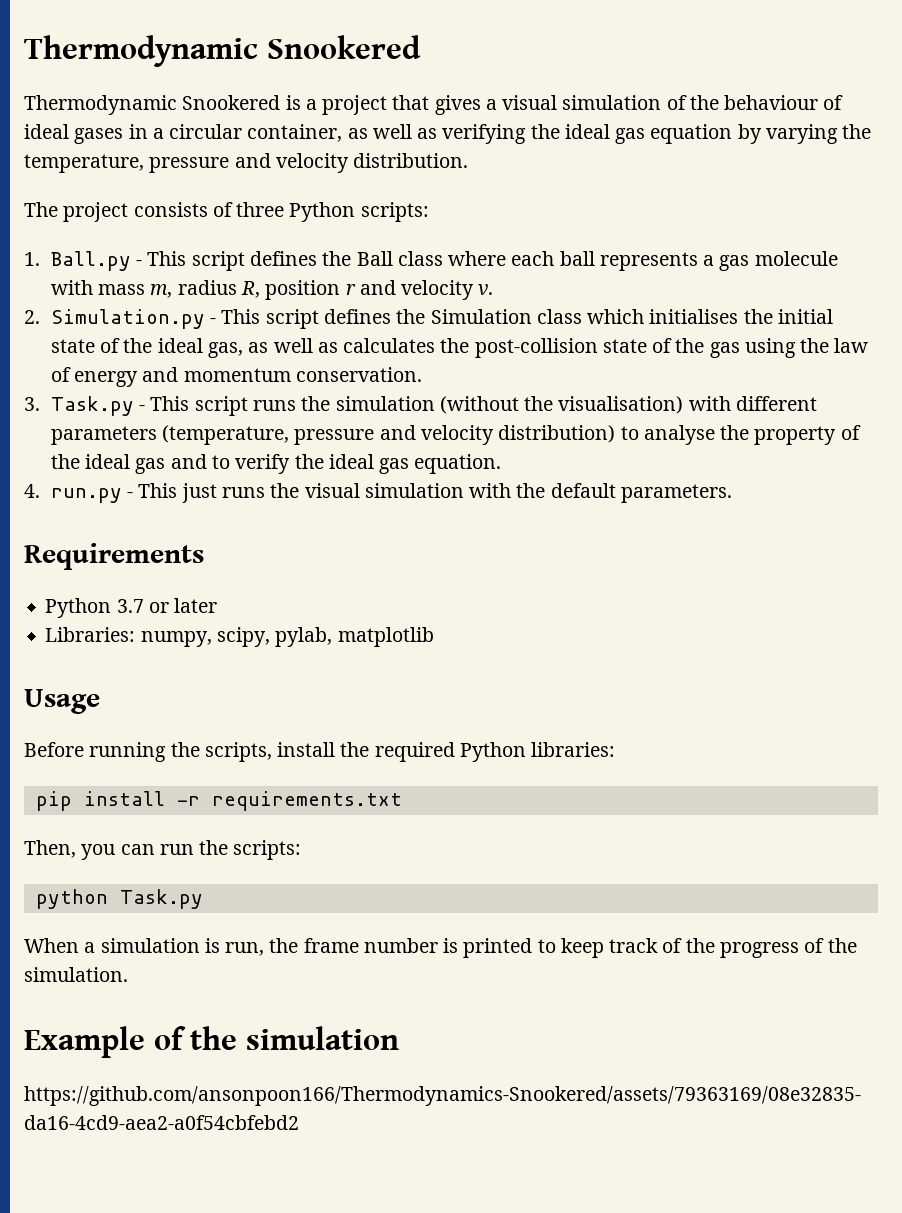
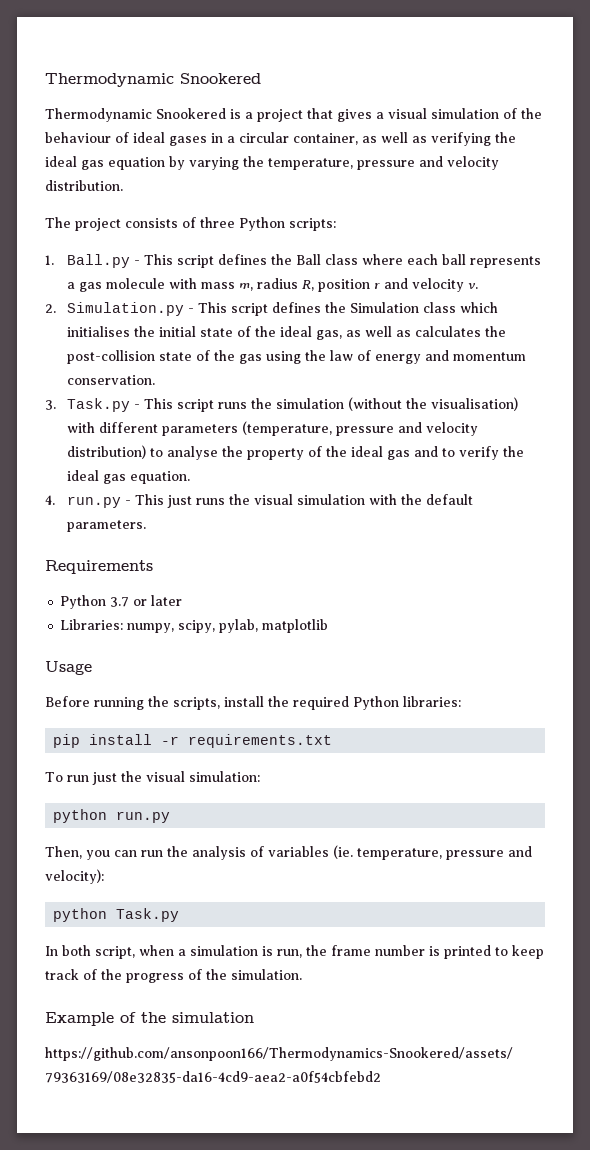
+ To run just the visual simulation:
+ python run.py
- Then, you can run the scripts:
+ Then, you can run the analysis of variables (ie. temperature, pressure and velocity):
  python Task.py
- When a simulation is run, the frame number is printed to keep track of the progress of the simulation.
+ In both script, when a simulation is run, the frame number is printed to keep track of the progress of the simulation.

